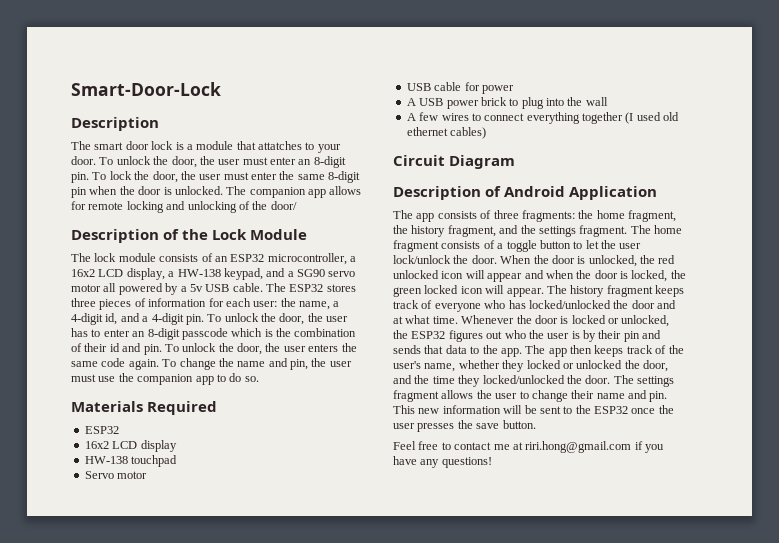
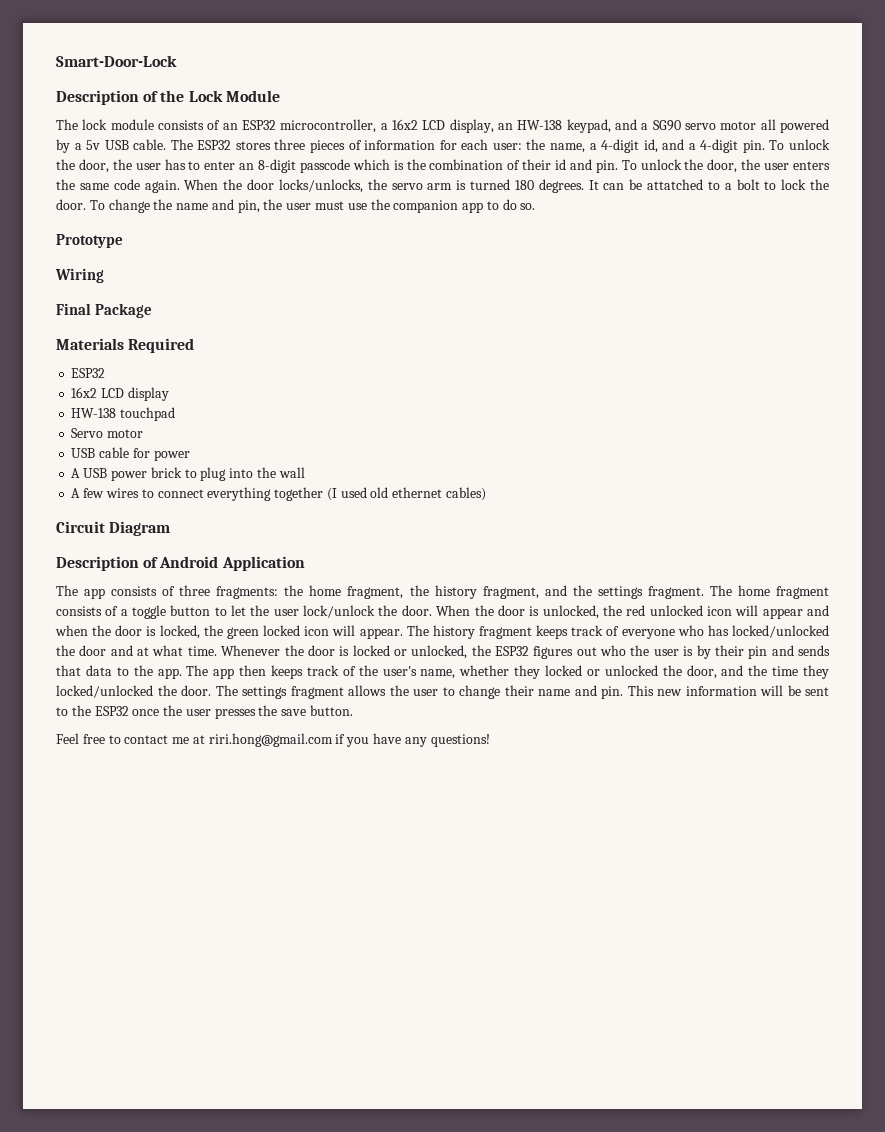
  Smart-Door-Lock
- Description
- The smart door lock is a module that attatches to your door. To unlock the door, the user must enter an 8-digit pin. To lock the door, the user must enter the same 8-digit pin when the door is unlocked. The companion app allows for remote locking and unlocking of the door/
- The lock module consists of an ESP32 microcontroller, a 16x2 LCD display, a HW-138 keypad, and a SG90 servo motor all powered by a 5v USB cable.
+ The lock module consists of an ESP32 microcontroller, a 16x2 LCD display, an HW-138 keypad, and a SG90 servo motor all powered by a 5v USB cable.
+ When the door locks/unlocks, the servo arm is turned 180 degrees. It can be attatched to a bolt to lock the door.
+ Prototype
+ Wiring
+ Final Package

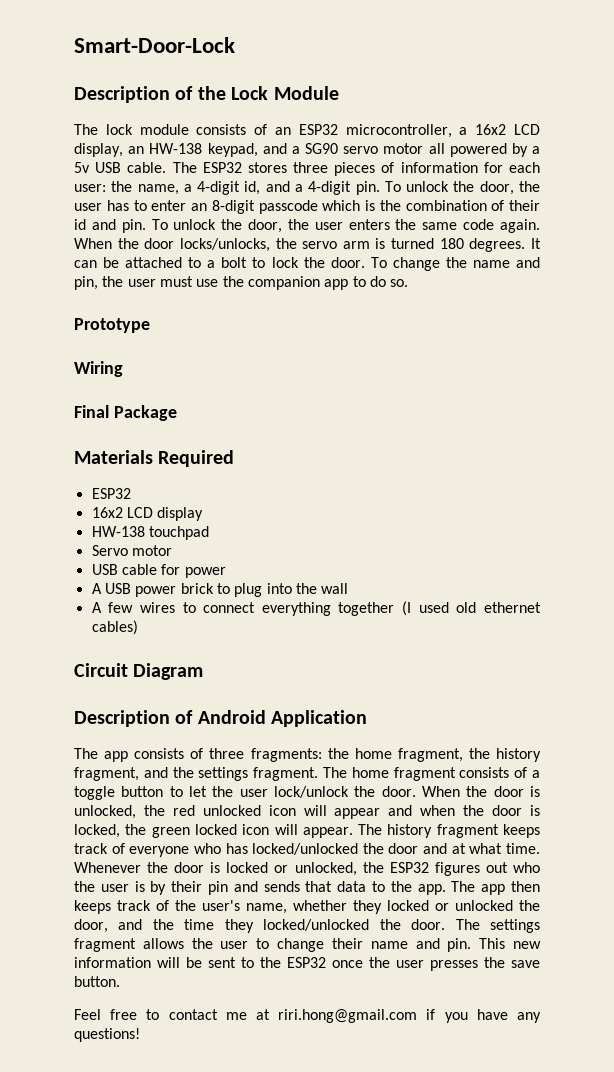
- It can be attatched to a bolt to lock the door.
+ It can be attached to a bolt to lock the door.

